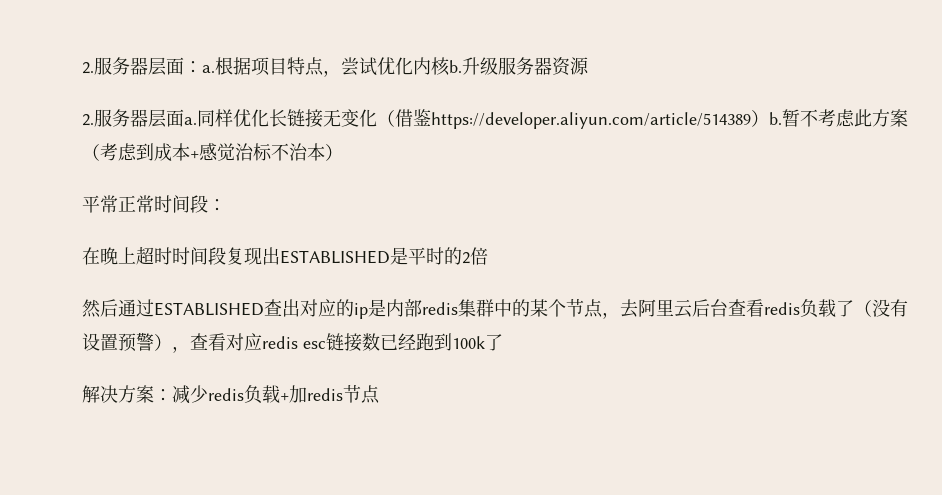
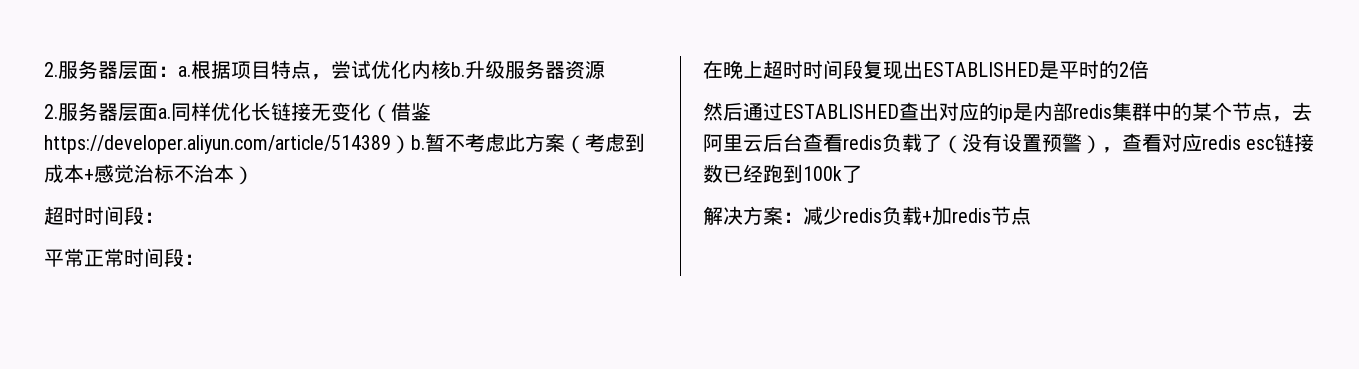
+ 超时时间段：

